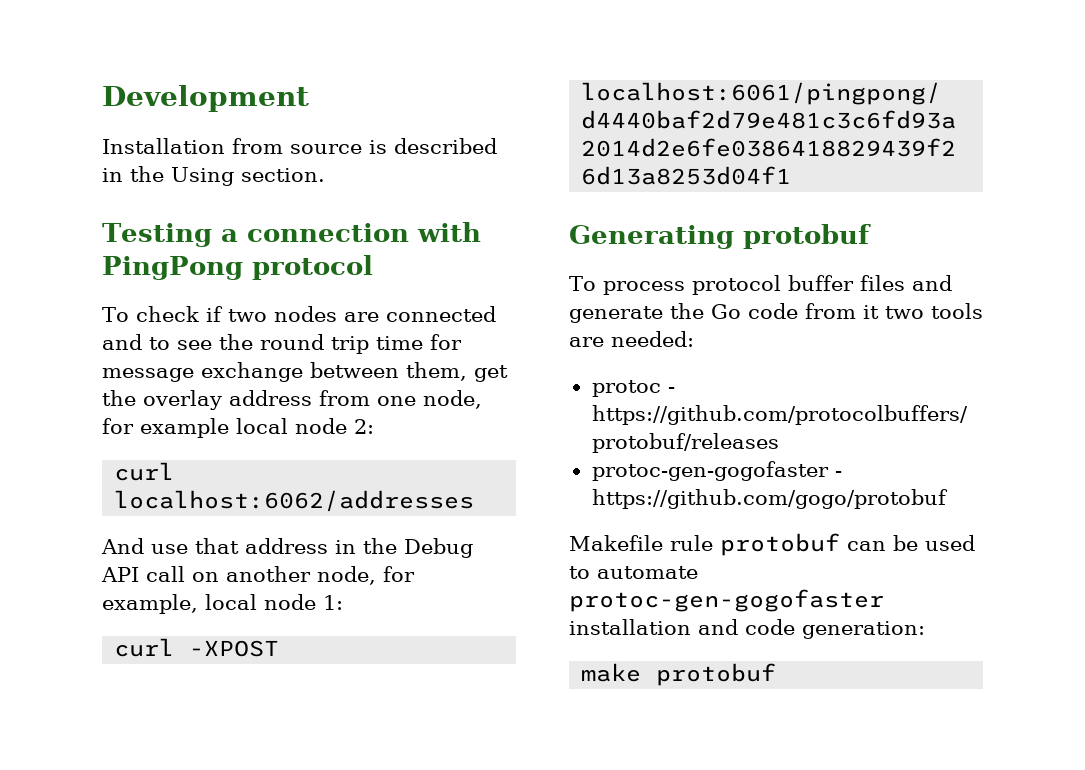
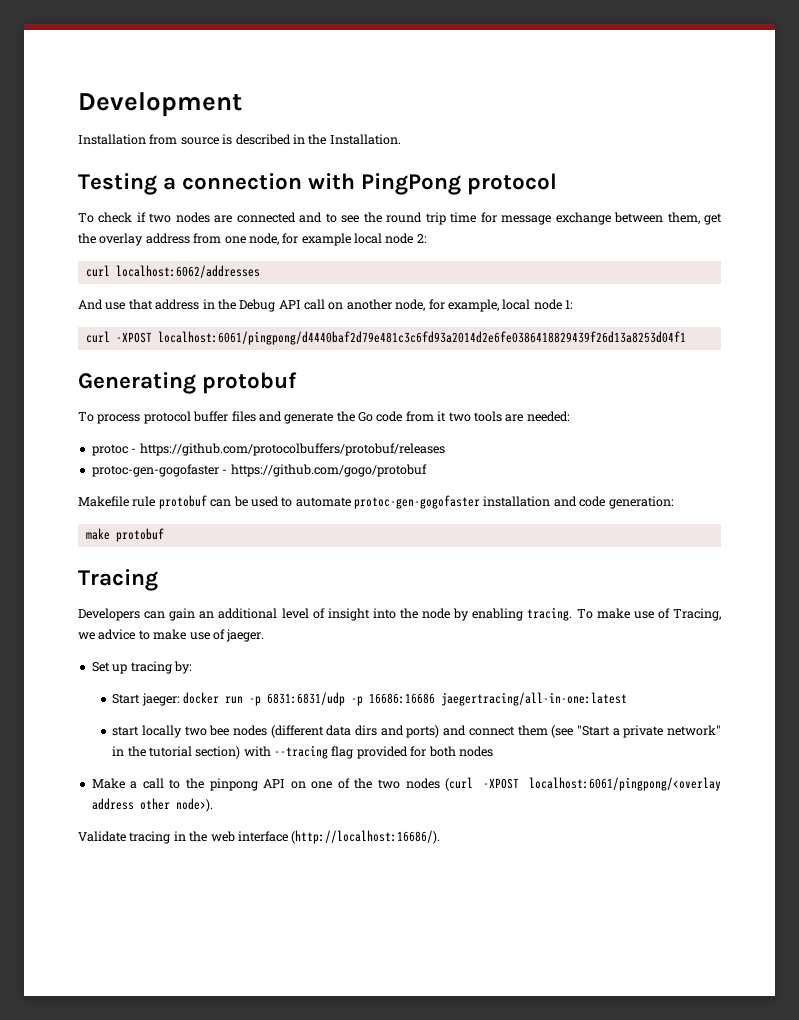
- Installation from source is described in the Using section.
+ Installation from source is described in the Installation.
+ Tracing
+ Developers can gain an additional level of insight into the node by enabling tracing. To make use of Tracing, we advice to make use of jaeger.
+ Set up tracing by:
+ Start jaeger: docker run -p 6831:6831/udp -p 16686:16686 jaegertracing/all-in-one:latest
+ start locally two bee nodes (different data dirs and ports) and connect them (see "Start a private network" in the tutorial section) with --tracing flag provided for both nodes
+ Make a call to the pinpong API on one of the two nodes (curl -XPOST localhost:6061/pingpong/<overlay address other node>).
+ Validate tracing in the web interface (http://localhost:16686/).

